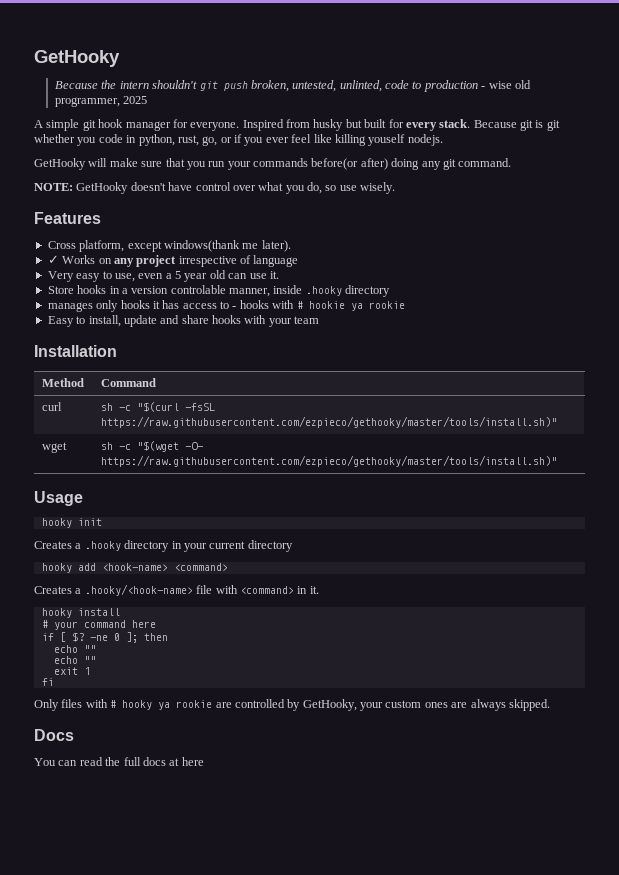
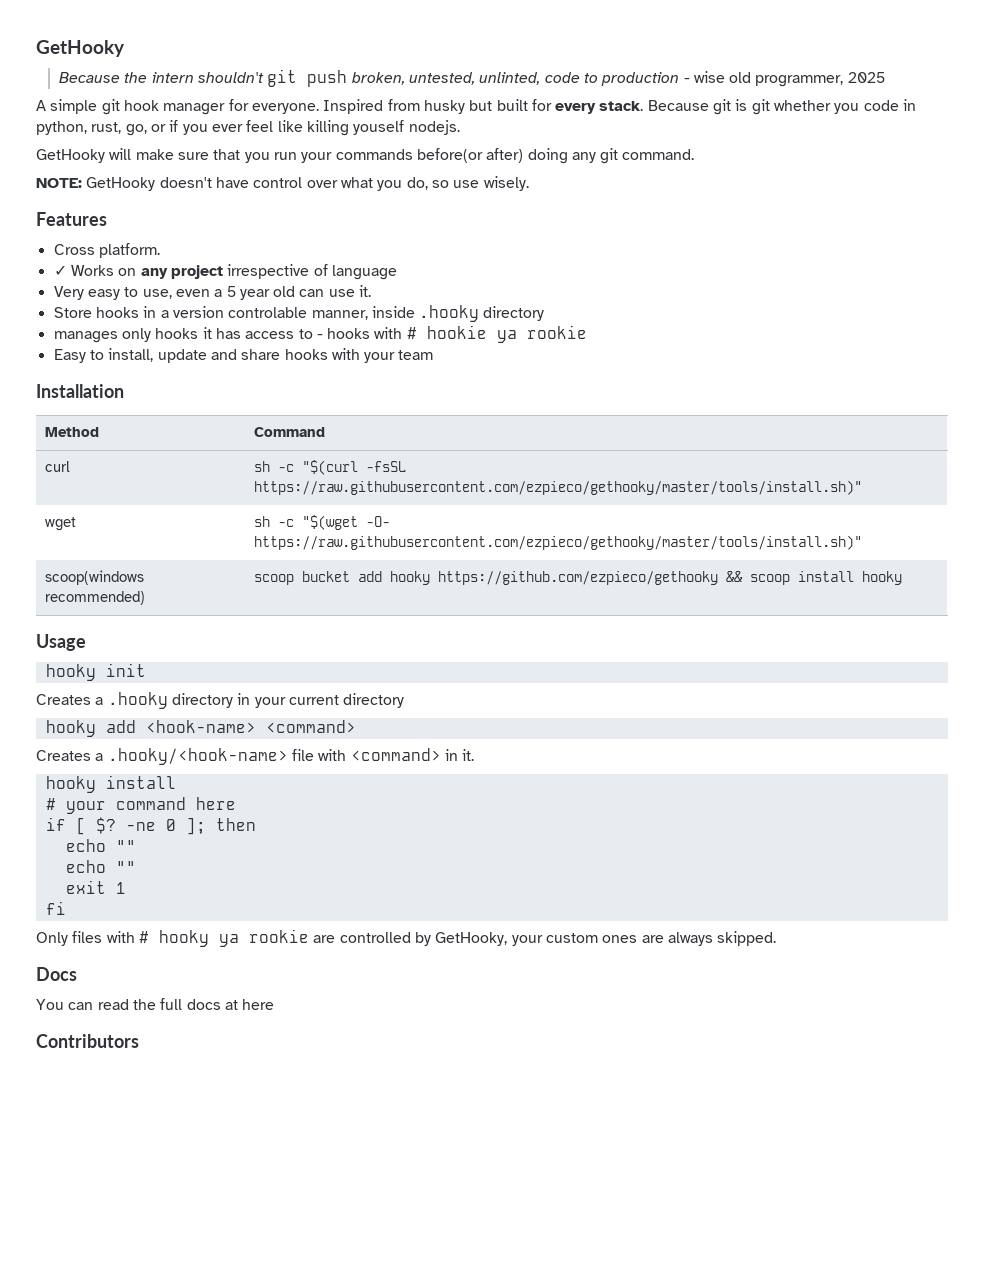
- Cross platform, except windows(thank me later).
+ Cross platform.
+ scoop(windows recommended) | scoop bucket add hooky https://github.com/ezpieco/gethooky && scoop install hooky
+ Contributors

